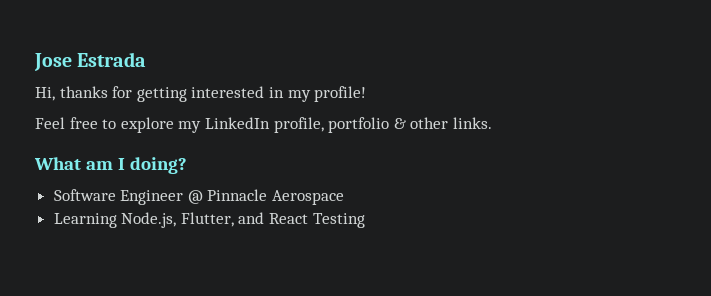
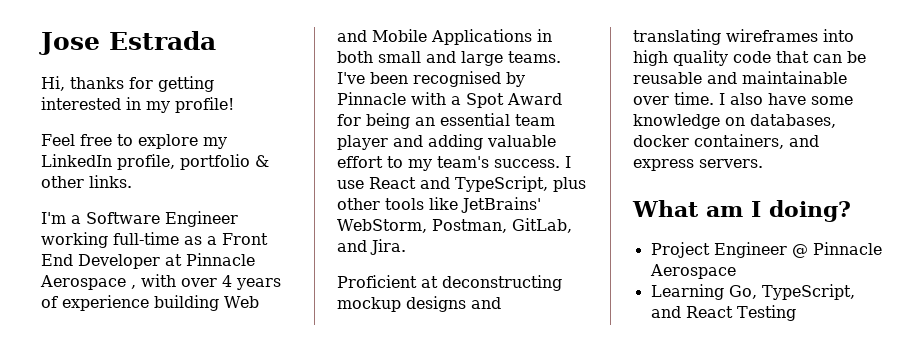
+ I'm a Software Engineer working full-time as a Front End Developer at Pinnacle Aerospace , with over 4 years of experience building Web and Mobile Applications in both small and large teams. I've been recognised by Pinnacle with a Spot Award for being an essential team player and adding valuable effort to my team's success. I use React and TypeScript, plus other tools like JetBrains' WebStorm, Postman, GitLab, and Jira.
+ Proficient at deconstructing mockup designs and translating wireframes into high quality code that can be reusable and maintainable over time. I also have some knowledge on databases, docker containers, and express servers.
- Software Engineer @ Pinnacle Aerospace
+ Project Engineer @ Pinnacle Aerospace
- Learning Node.js, Flutter, and React Testing
+ Learning Go, TypeScript, and React Testing

